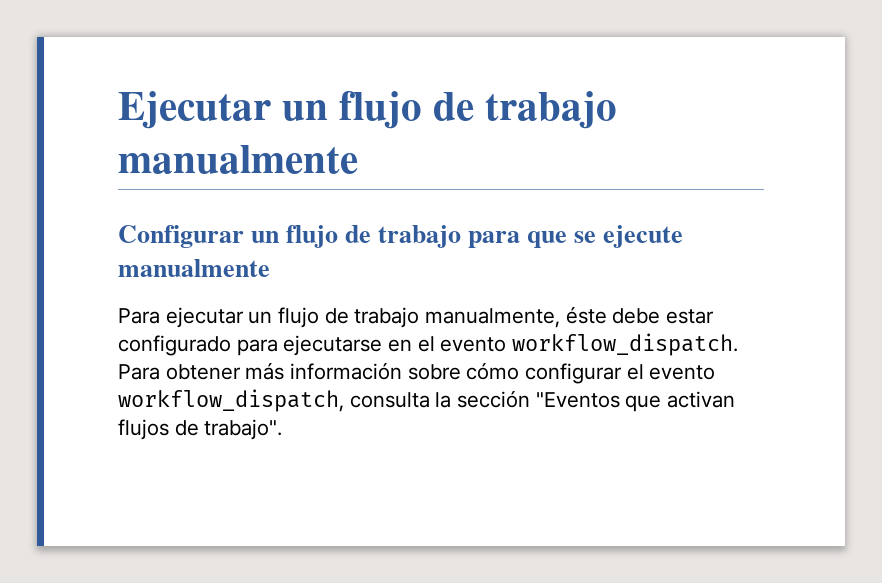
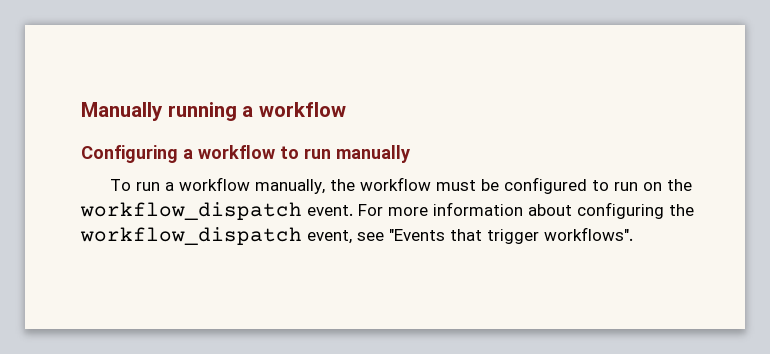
- Ejecutar un flujo de trabajo manualmente
- Configurar un flujo de trabajo para que se ejecute manualmente
- Para ejecutar un flujo de trabajo manualmente, éste debe estar configurado para ejecutarse en el evento workflow_dispatch. Para obtener más información sobre cómo configurar el evento workflow_dispatch, consulta la sección "Eventos que activan flujos de trabajo".
+ Manually running a workflow
+ Configuring a workflow to run manually
+ To run a workflow manually, the workflow must be configured to run on the workflow_dispatch event. For more information about configuring the workflow_dispatch event, see "Events that trigger workflows".

